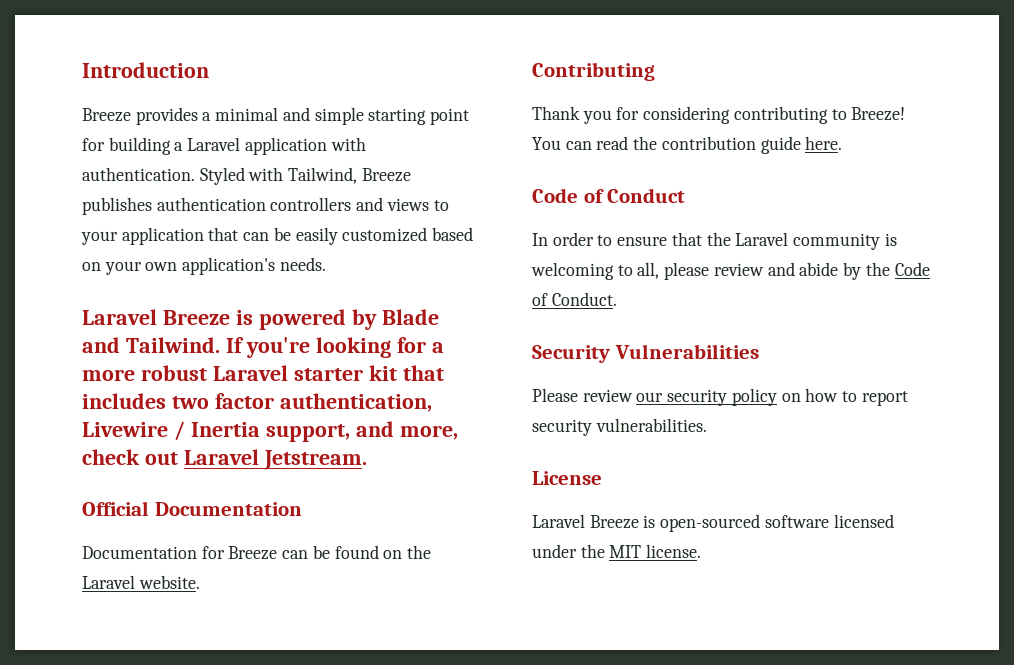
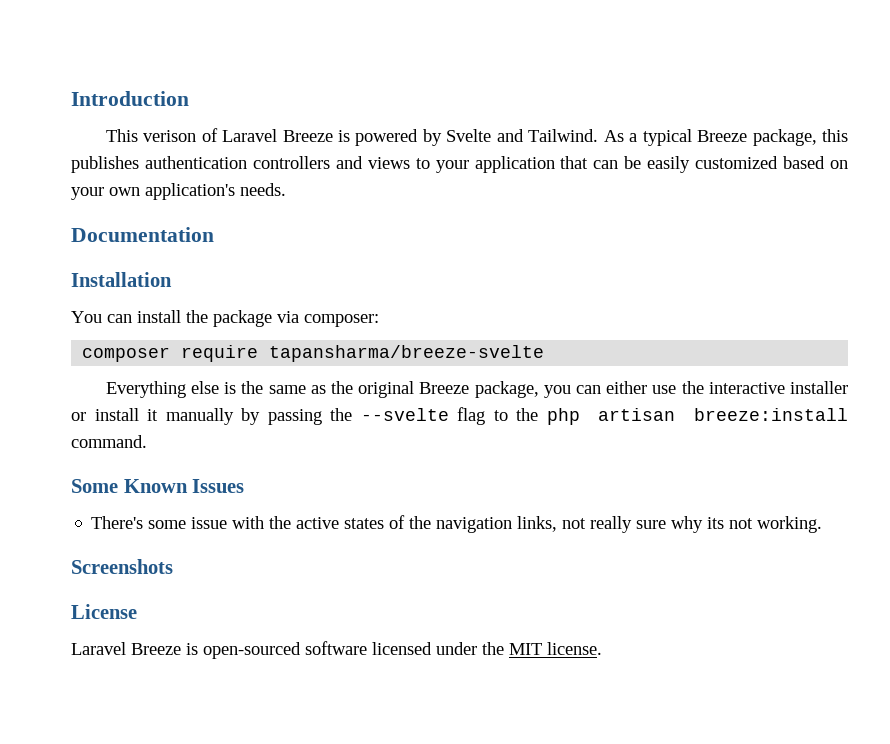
- Breeze provides a minimal and simple starting point for building a Laravel application with authentication. Styled with Tailwind, Breeze publishes authentication controllers and views to your application that can be easily customized based on your own application's needs.
+ This verison of Laravel Breeze is powered by Svelte and Tailwind. As a typical Breeze package, this publishes authentication controllers and views to your application that can be easily customized based on your own application's needs.
- Laravel Breeze is powered by Blade and Tailwind. If you're looking for a more robust Laravel starter kit that includes two factor authentication, Livewire / Inertia support, and more, check out Laravel Jetstream.
- Official Documentation
- Documentation for Breeze can be found on the Laravel website.
- Contributing
- Thank you for considering contributing to Breeze! You can read the contribution guide here.
- Code of Conduct
- In order to ensure that the Laravel community is welcoming to all, please review and abide by the Code of Conduct.
- Security Vulnerabilities
- Please review our security policy on how to report security vulnerabilities.
+ Documentation
+ Installation
+ You can install the package via composer:
+ composer require tapansharma/breeze-svelte
+ Everything else is the same as the original Breeze package, you can either use the interactive installer or install it manually by passing the --svelte flag to the php artisan breeze:install command.
+ Some Known Issues
+ There's some issue with the active states of the navigation links, not really sure why its not working.
+ Screenshots

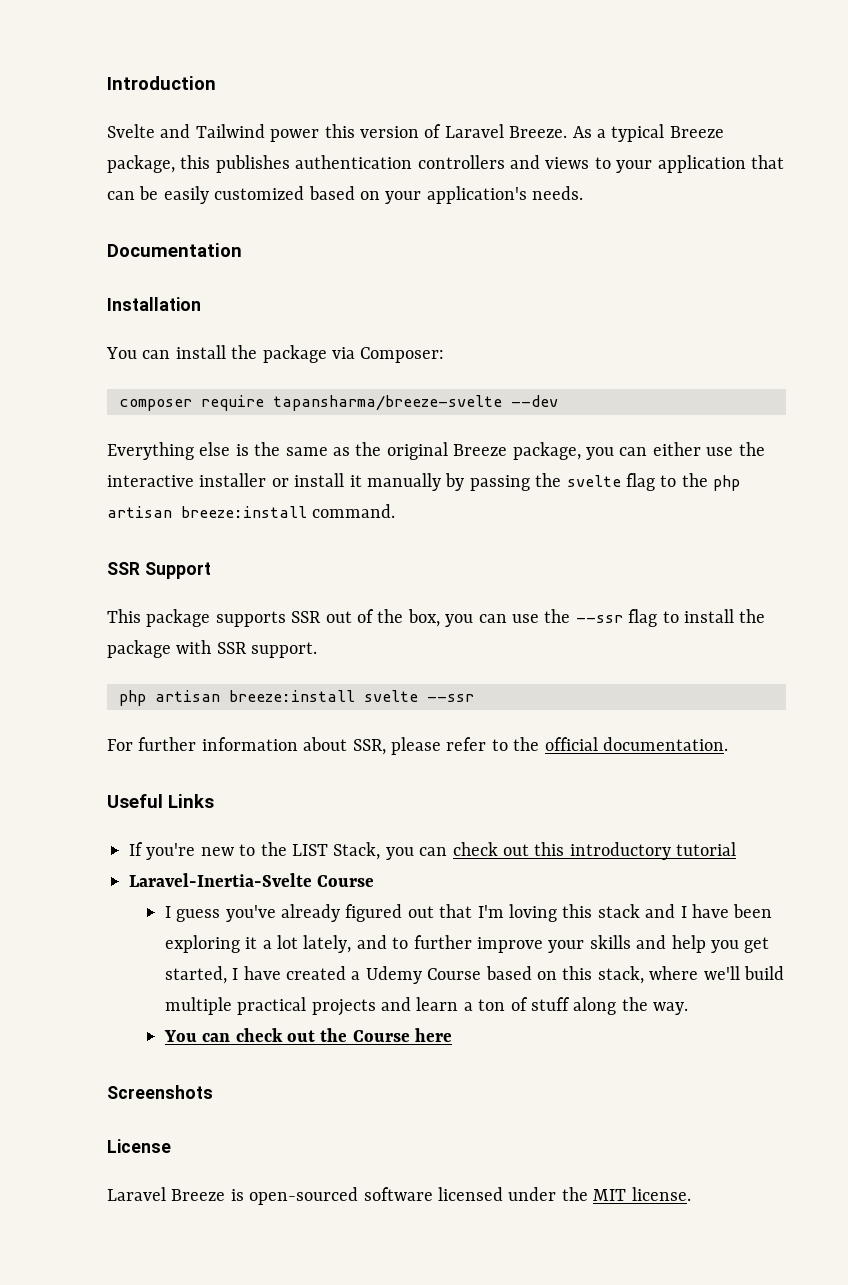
- This verison of Laravel Breeze is powered by Svelte and Tailwind.
+ Svelte and Tailwind power this version of Laravel Breeze.
- As a typical Breeze package, this publishes authentication controllers and views to your application that can be easily customized based on your own application's needs.
+ As a typical Breeze package, this publishes authentication controllers and views to your application that can be easily customized based on your application's needs.
- You can install the package via composer:
+ You can install the package via Composer:
- composer require tapansharma/breeze-svelte
+ composer require tapansharma/breeze-svelte --dev
- Everything else is the same as the original Breeze package, you can either use the interactive installer or install it manually by passing the --svelte flag to the php artisan breeze:install command.
+ Everything else is the same as the original Breeze package, you can either use the interactive installer or install it manually by passing the svelte flag to the php artisan breeze:install command.
- Some Known Issues
- There's some issue with the active states of the navigation links, not really sure why its not working.
+ SSR Support
+ This package supports SSR out of the box, you can use the --ssr flag to install the package with SSR support.
+ php artisan breeze:install svelte --ssr
+ For further information about SSR, please refer to the official documentation.
+ Useful Links
+ If you're new to the LIST Stack, you can check out this introductory tutorial
+ Laravel-Inertia-Svelte Course
+ I guess you've already figured out that I'm loving this stack and I have been exploring it a lot lately, and to further improve your skills and help you get started, I have created a Udemy Course based on this stack, where we'll build multiple practical projects and learn a ton of stuff along the way.
+ You can check out the Course here

